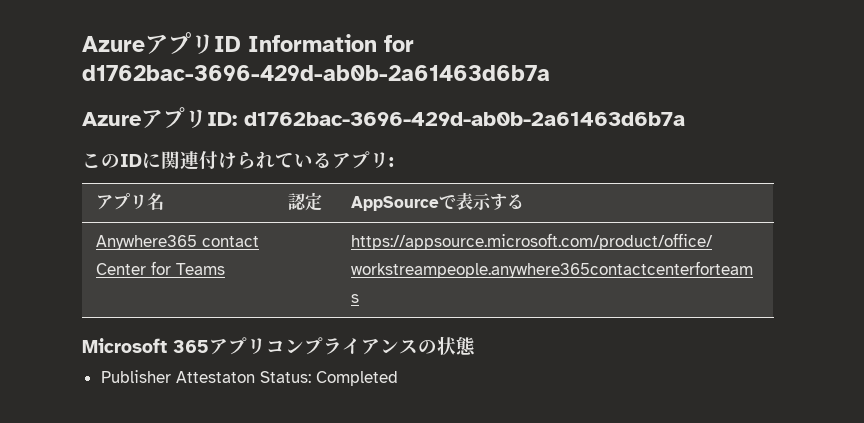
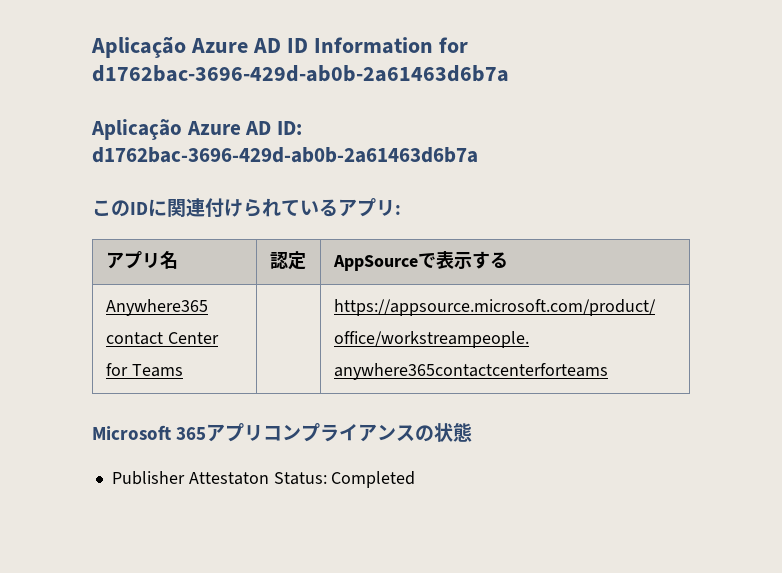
- AzureアプリID Information for d1762bac-3696-429d-ab0b-2a61463d6b7a
+ Aplicação Azure AD ID Information for d1762bac-3696-429d-ab0b-2a61463d6b7a
- AzureアプリID: d1762bac-3696-429d-ab0b-2a61463d6b7a
+ Aplicação Azure AD ID: d1762bac-3696-429d-ab0b-2a61463d6b7a

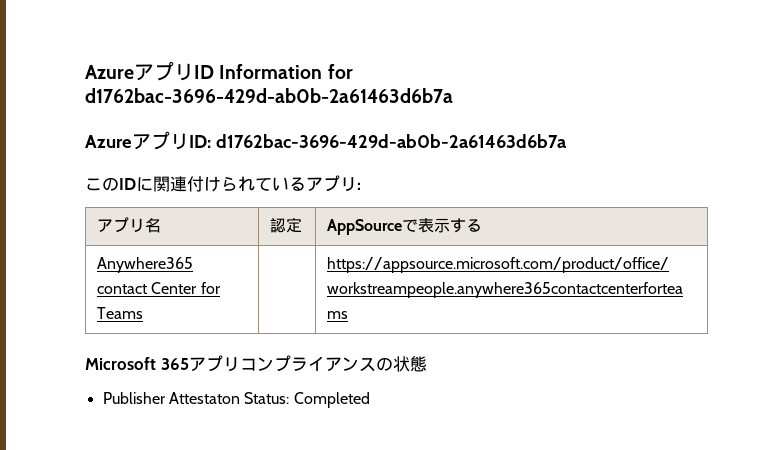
- Aplicação Azure AD ID Information for d1762bac-3696-429d-ab0b-2a61463d6b7a
+ AzureアプリID Information for d1762bac-3696-429d-ab0b-2a61463d6b7a
- Aplicação Azure AD ID: d1762bac-3696-429d-ab0b-2a61463d6b7a
+ AzureアプリID: d1762bac-3696-429d-ab0b-2a61463d6b7a

